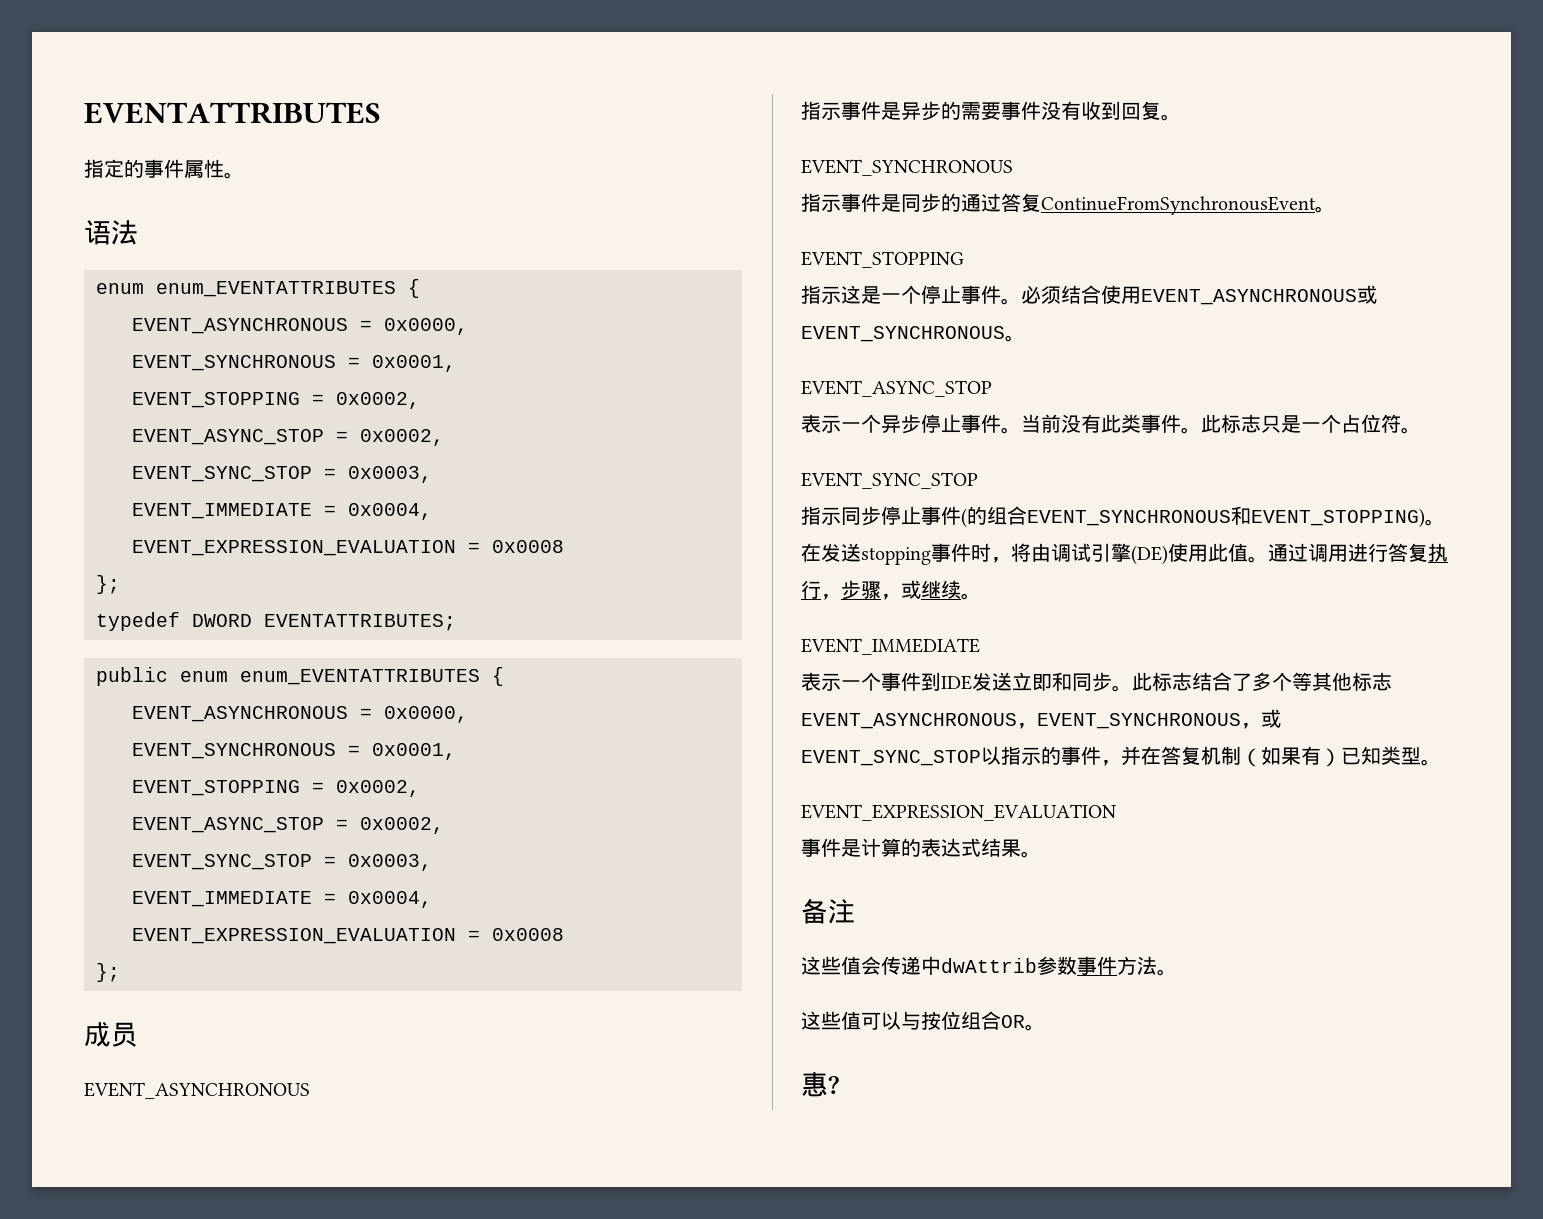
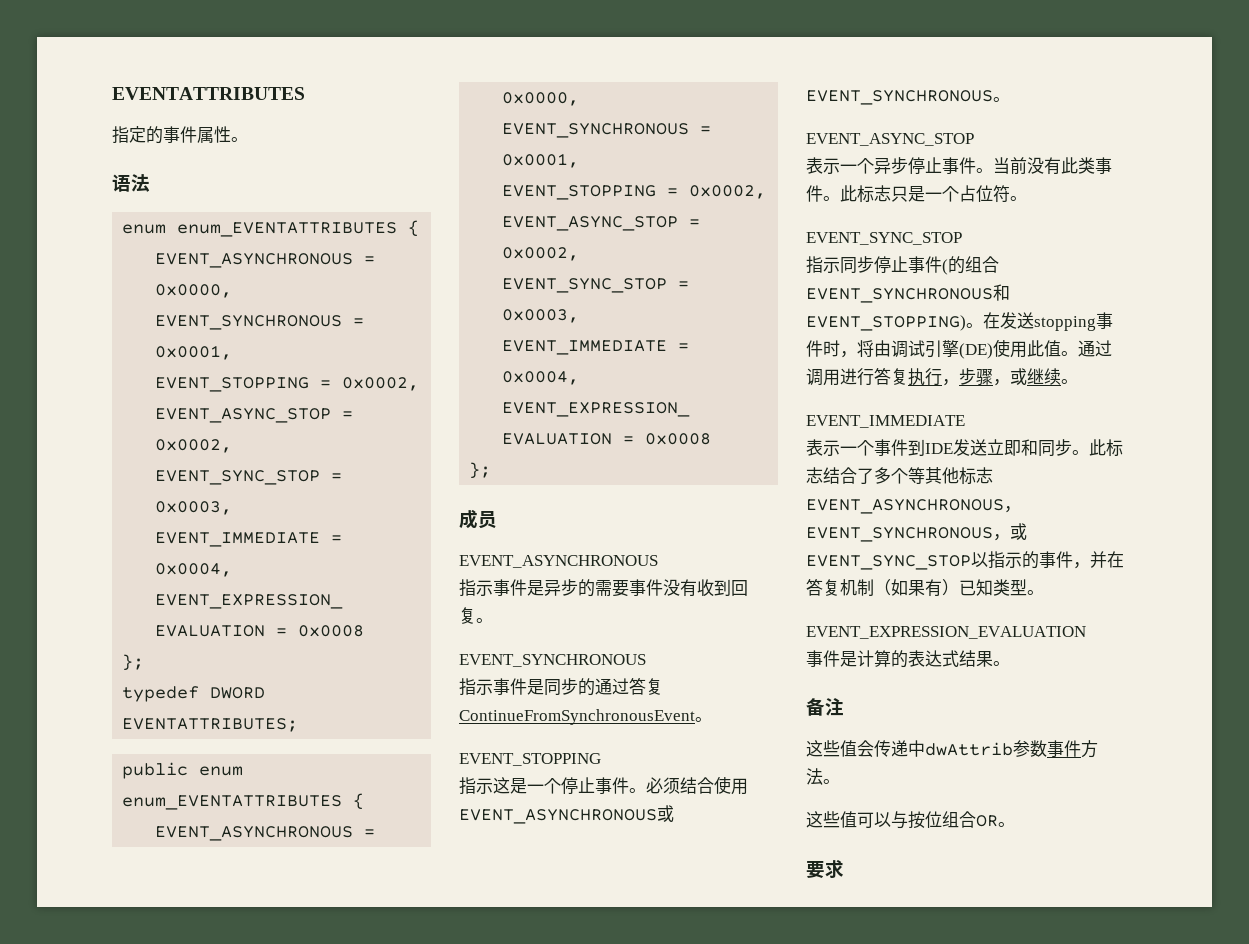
- 惠?
+ 要求

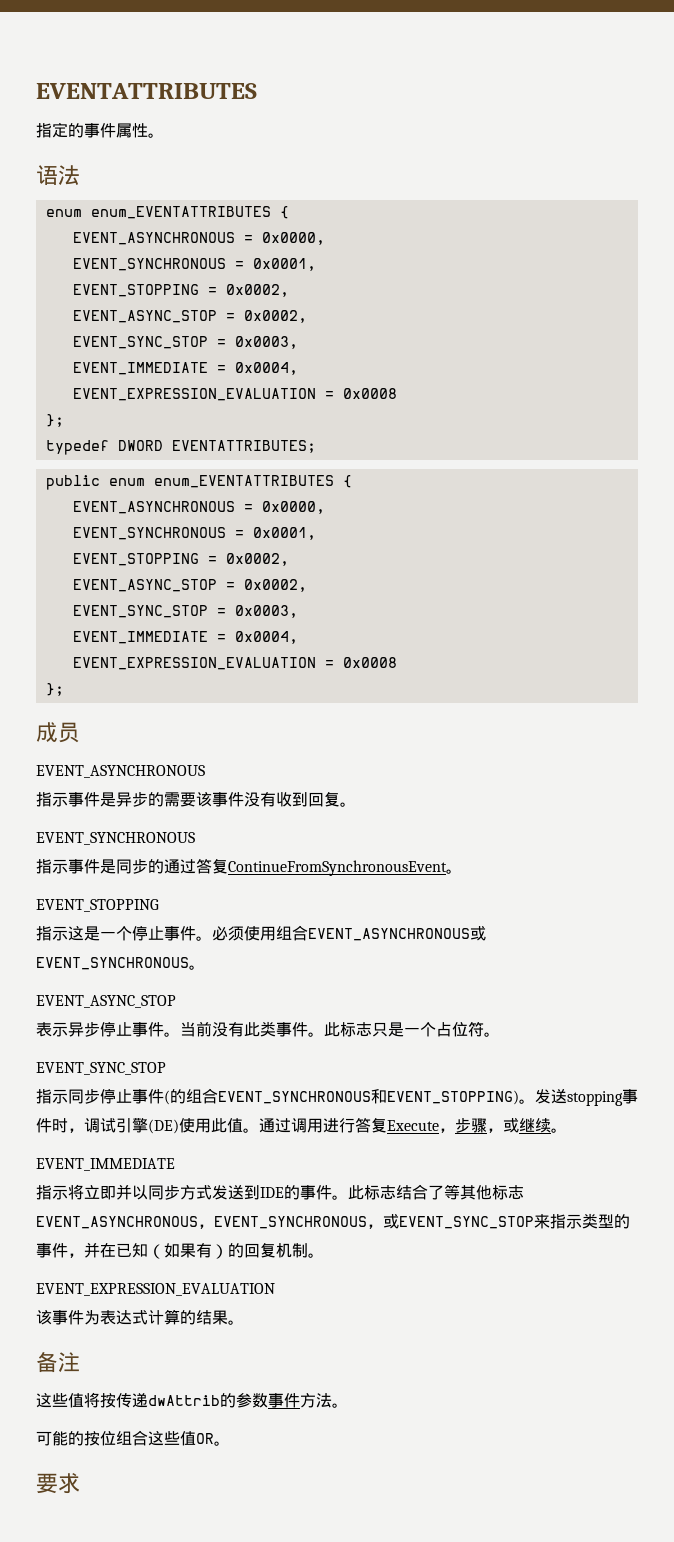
- 指示事件是异步的需要事件没有收到回复。
+ 指示事件是异步的需要该事件没有收到回复。
- 必须结合使用EVENT_ASYNCHRONOUS或EVENT_SYNCHRONOUS。
+ 必须使用组合EVENT_ASYNCHRONOUS或EVENT_SYNCHRONOUS。
- 表示一个异步停止事件。
+ 表示异步停止事件。
- 在发送stopping事件时，将由调试引擎(DE)使用此值。
+ 发送stopping事件时，调试引擎(DE)使用此值。
- 通过调用进行答复执行，步骤，或继续。
+ 通过调用进行答复Execute，步骤，或继续。
- 表示一个事件到IDE发送立即和同步。
+ 指示将立即并以同步方式发送到IDE的事件。
- 此标志结合了多个等其他标志EVENT_ASYNCHRONOUS，EVENT_SYNCHRONOUS，或EVENT_SYNC_STOP以指示的事件，并在答复机制（如果有）已知类型。
+ 此标志结合了等其他标志EVENT_ASYNCHRONOUS，EVENT_SYNCHRONOUS，或EVENT_SYNC_STOP来指示类型的事件，并在已知（如果有）的回复机制。
- 事件是计算的表达式结果。
+ 该事件为表达式计算的结果。
- 这些值会传递中dwAttrib参数事件方法。
+ 这些值将按传递dwAttrib的参数事件方法。
- 这些值可以与按位组合OR。
+ 可能的按位组合这些值OR。

